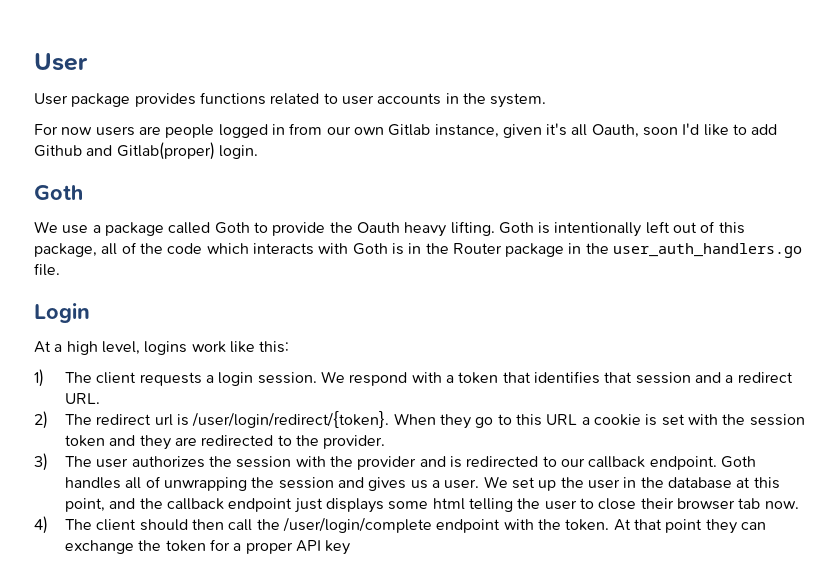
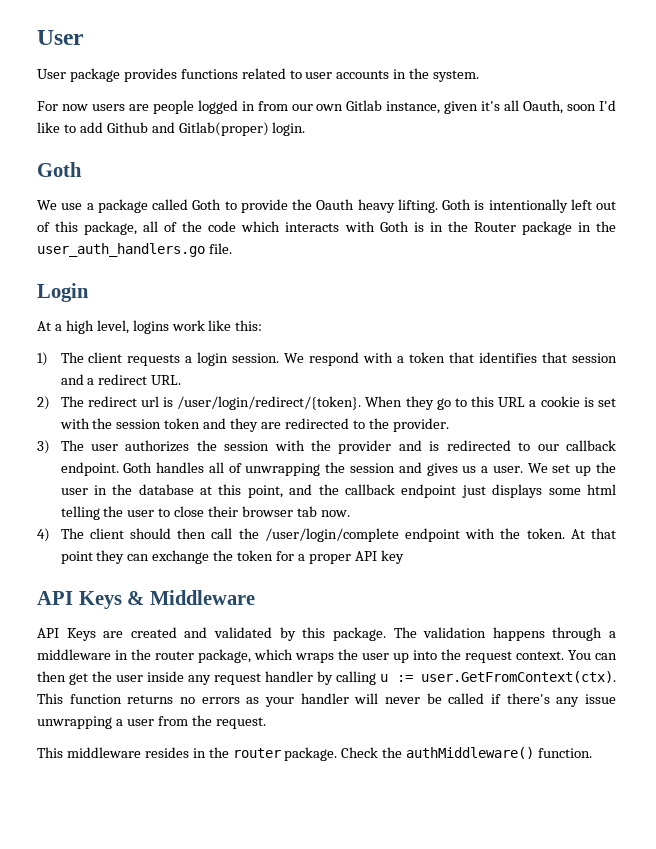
+ API Keys & Middleware
+ API Keys are created and validated by this package. The validation happens through a middleware in the router package, which wraps the user up into the request context. You can then get the user inside any request handler by calling u := user.GetFromContext(ctx). This function returns no errors as your handler will never be called if there's any issue unwrapping a user from the request.
+ This middleware resides in the router package. Check the authMiddleware() function.

